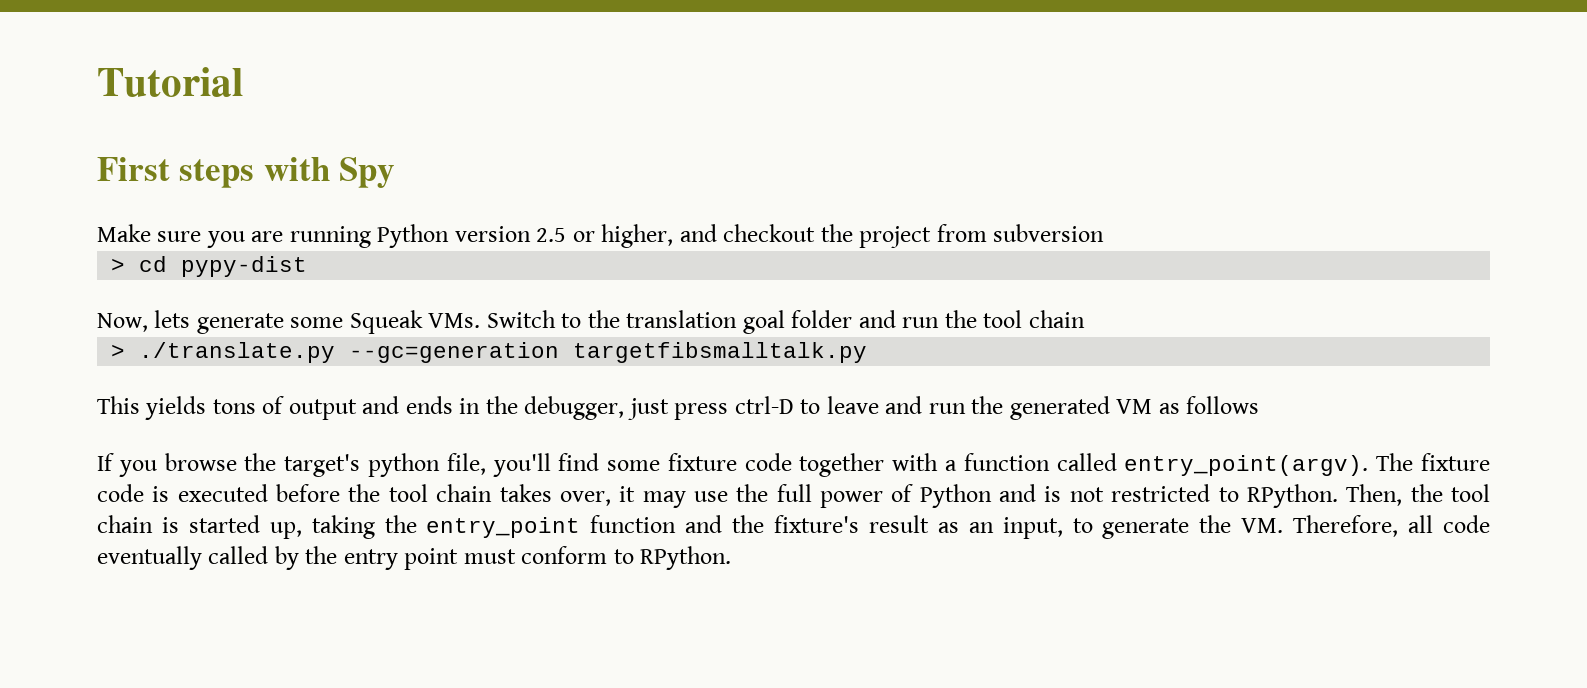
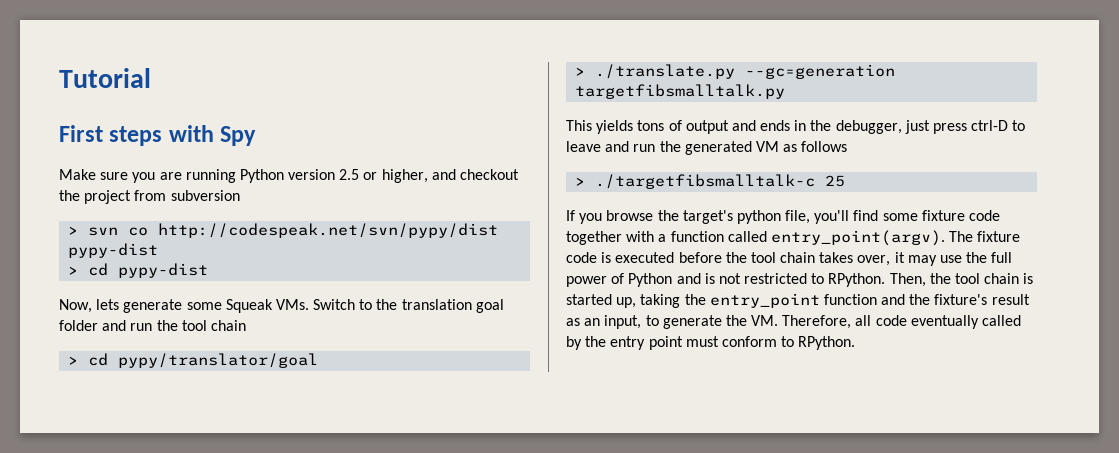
+ > svn co http://codespeak.net/svn/pypy/dist pypy-dist
+ > cd pypy/translator/goal
+ > ./targetfibsmalltalk-c 25

